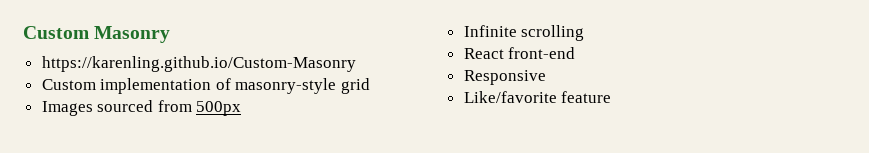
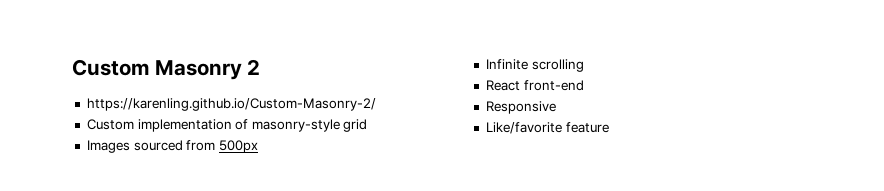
- Custom Masonry
- https://karenling.github.io/Custom-Masonry
+ Custom Masonry 2
+ https://karenling.github.io/Custom-Masonry-2/

